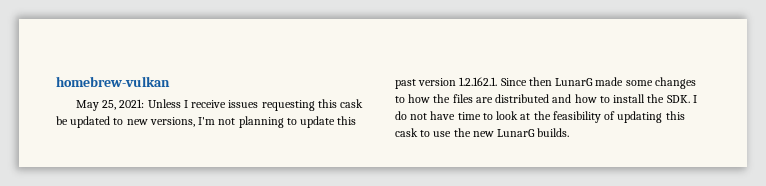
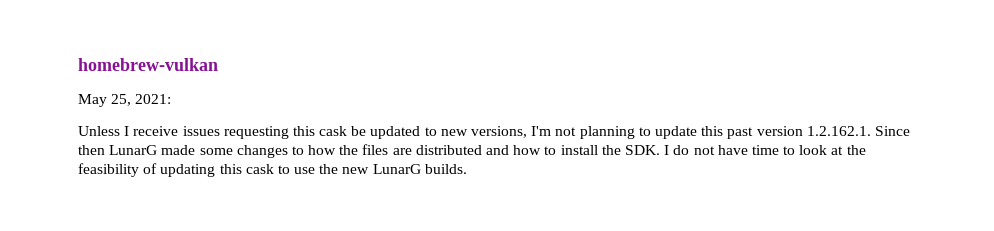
- May 25, 2021: Unless I receive issues requesting this cask be updated to new versions, I'm not planning to update this past version 1.2.162.1. Since then LunarG made some changes to how the files are distributed and how to install the SDK. I do not have time to look at the feasibility of updating this cask to use the new LunarG builds.
+ May 25, 2021:
+ Unless I receive issues requesting this cask be updated to new versions, I'm not planning to update this past version 1.2.162.1. Since then LunarG made some changes to how the files are distributed and how to install the SDK. I do not have time to look at the feasibility of updating this cask to use the new LunarG builds.

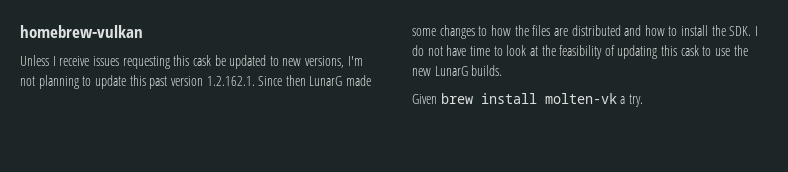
- May 25, 2021:
+ Given brew install molten-vk a try.

